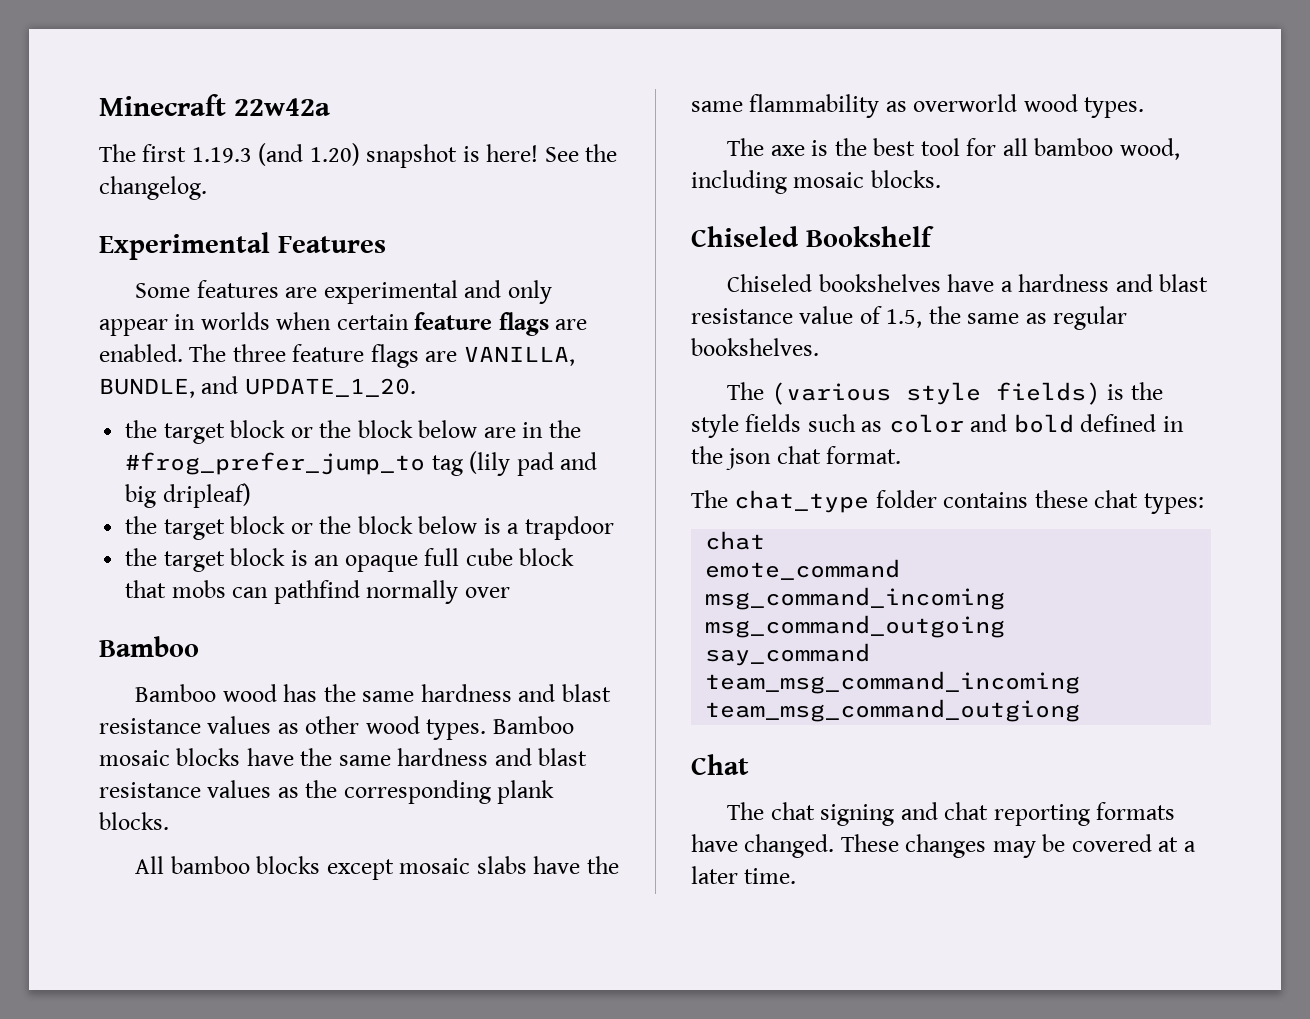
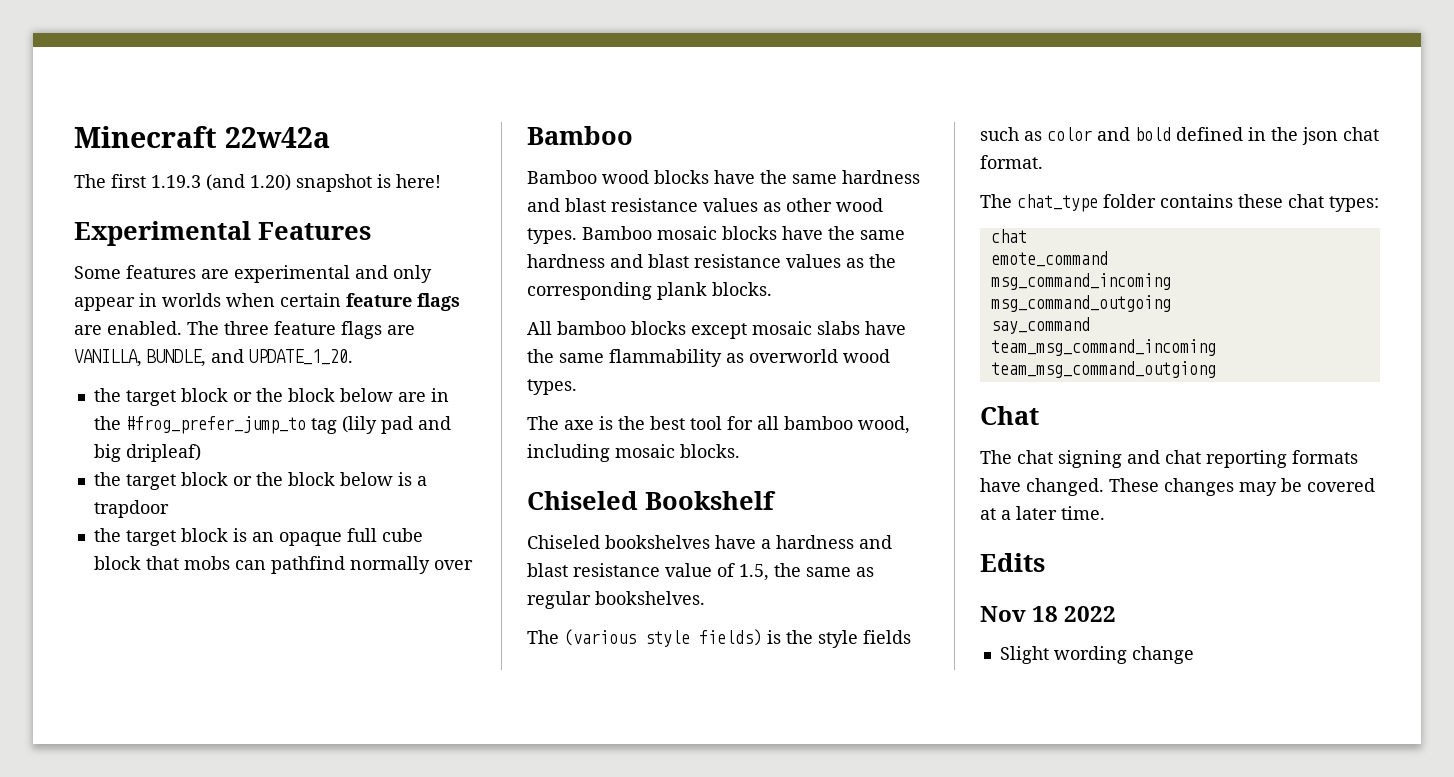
- See the changelog.
- Bamboo wood has the same hardness and blast resistance values as other wood types.
+ Bamboo wood blocks have the same hardness and blast resistance values as other wood types.
+ Edits
+ Nov 18 2022
+ Slight wording change

